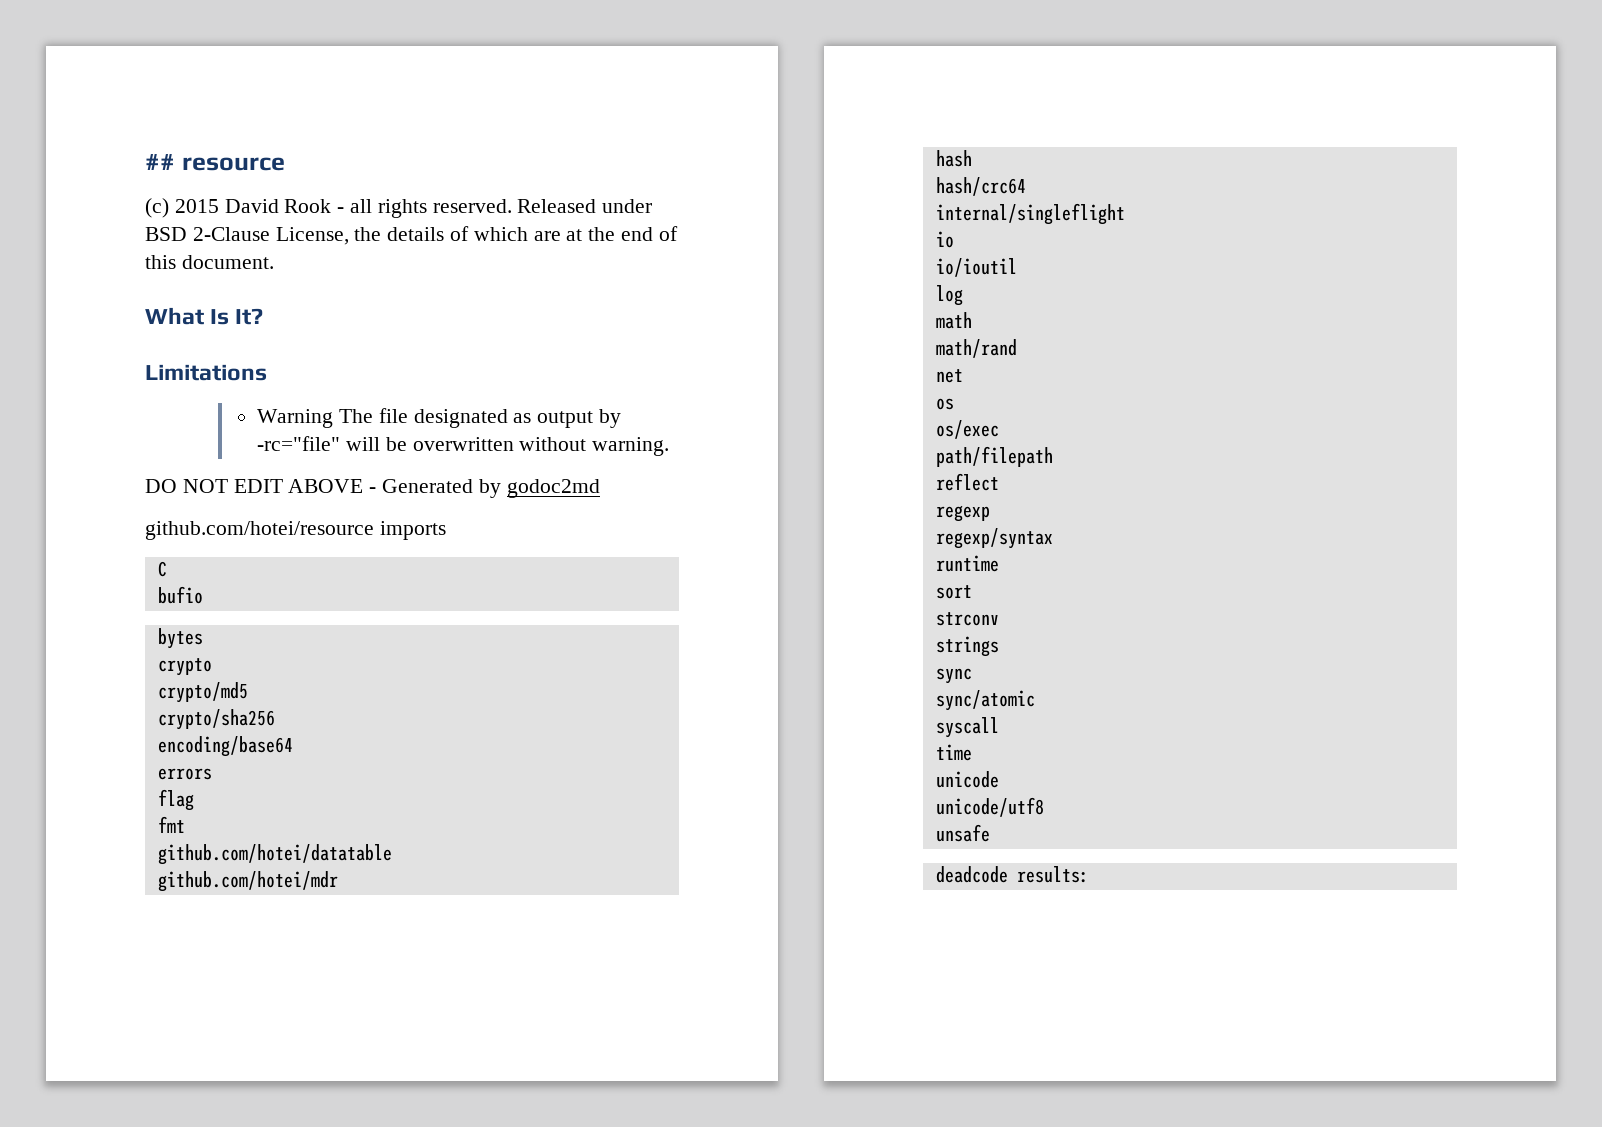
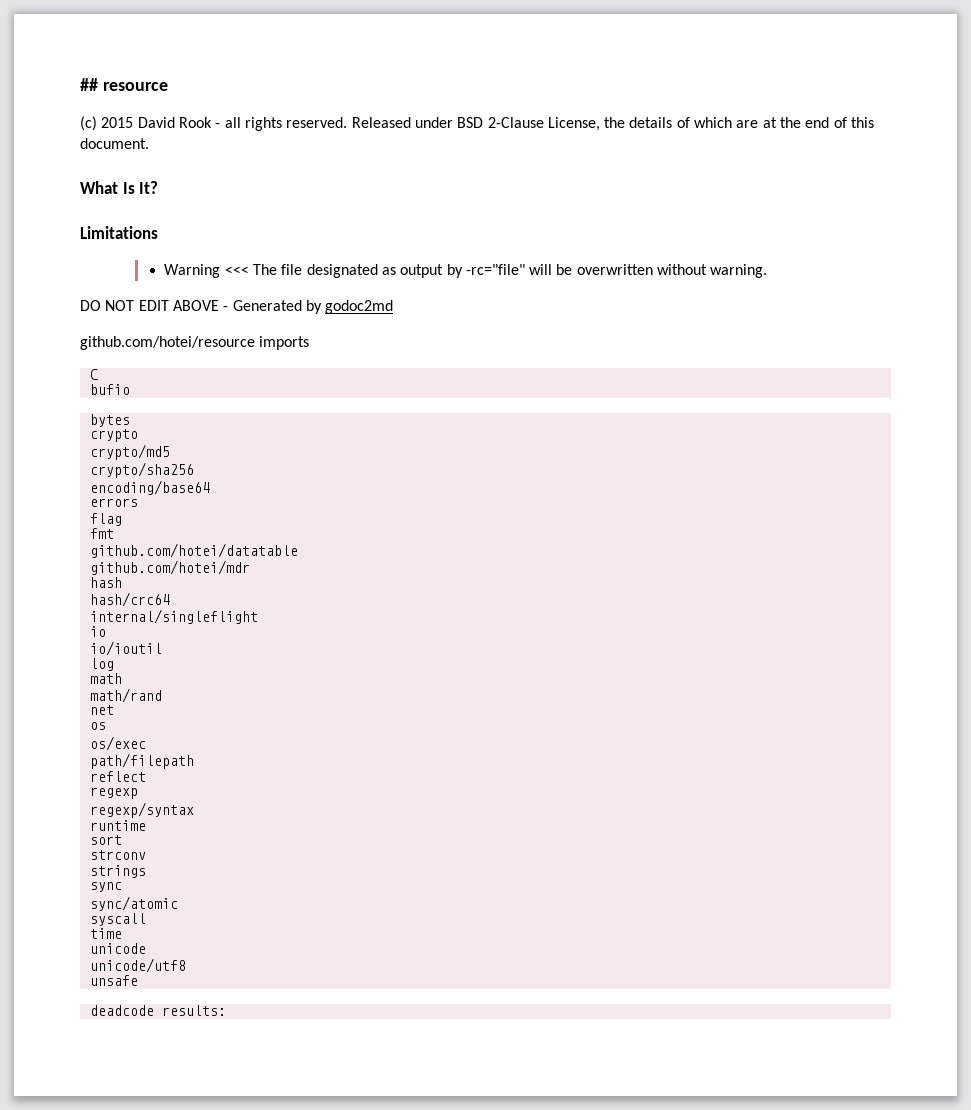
- Warning The file designated as output by -rc="file" will be overwritten without warning.
+ Warning <<< The file designated as output by -rc="file" will be overwritten without warning.

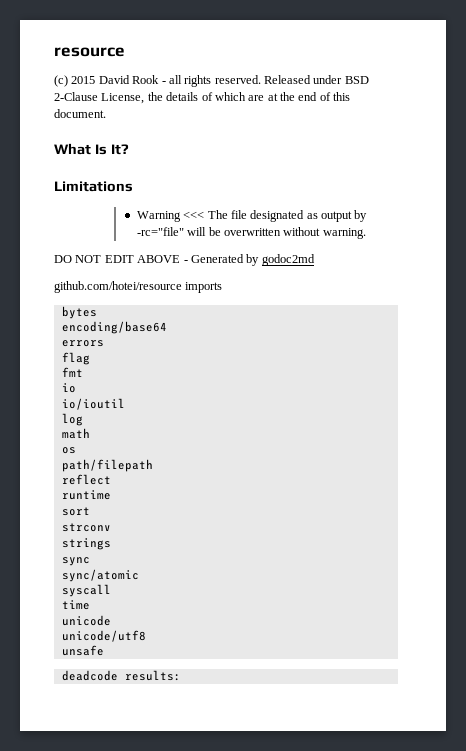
- ## resource
+ resource
- C
- bufio
- crypto
- crypto/md5
- crypto/sha256
- github.com/hotei/datatable
- github.com/hotei/mdr
- hash
- hash/crc64
- internal/singleflight
- math/rand
- net
- os/exec
- regexp
- regexp/syntax

